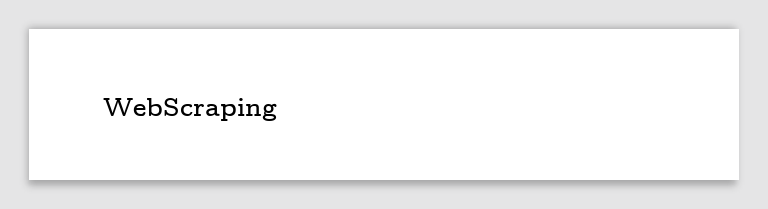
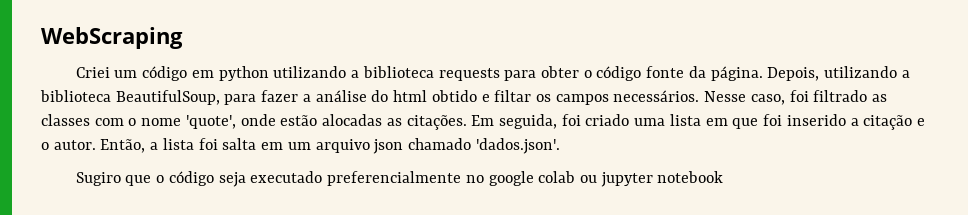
+ Criei um código em python utilizando a biblioteca requests para obter o código fonte da página. Depois, utilizando a biblioteca BeautifulSoup, para fazer a análise do html obtido e filtar os campos necessários. Nesse caso, foi filtrado as classes com o nome 'quote', onde estão alocadas as citações. Em seguida, foi criado uma lista em que foi inserido a citação e o autor. Então, a lista foi salta em um arquivo json chamado 'dados.json'.
+ Sugiro que o código seja executado preferencialmente no google colab ou jupyter notebook

